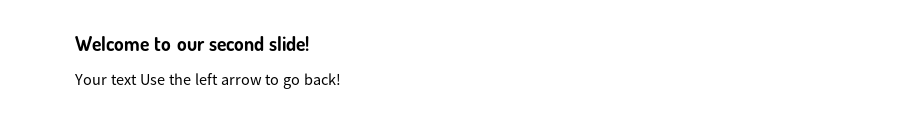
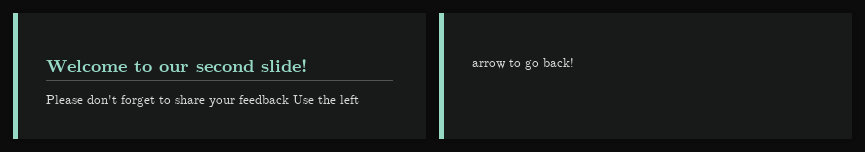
- Your text Use the left arrow to go back!
+ Please don't forget to share your feedback Use the left arrow to go back!

